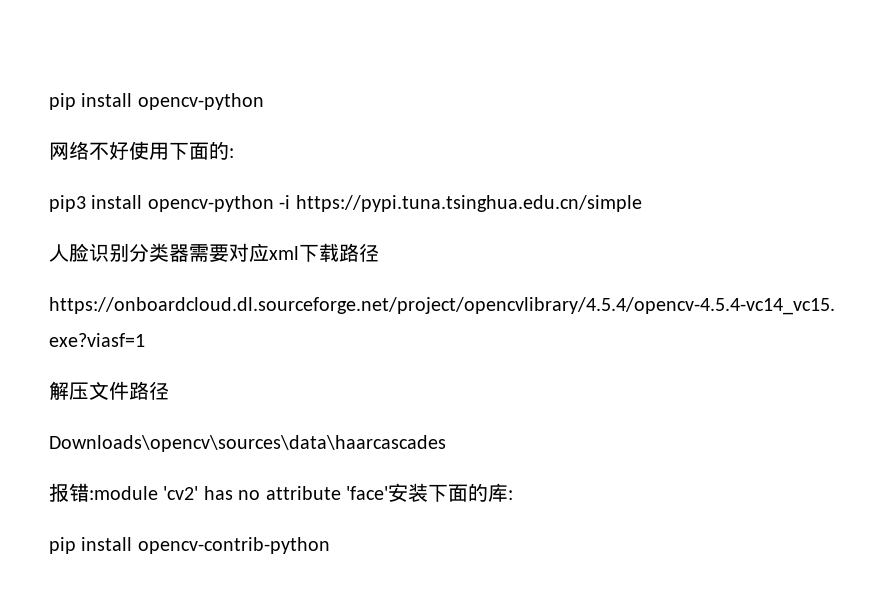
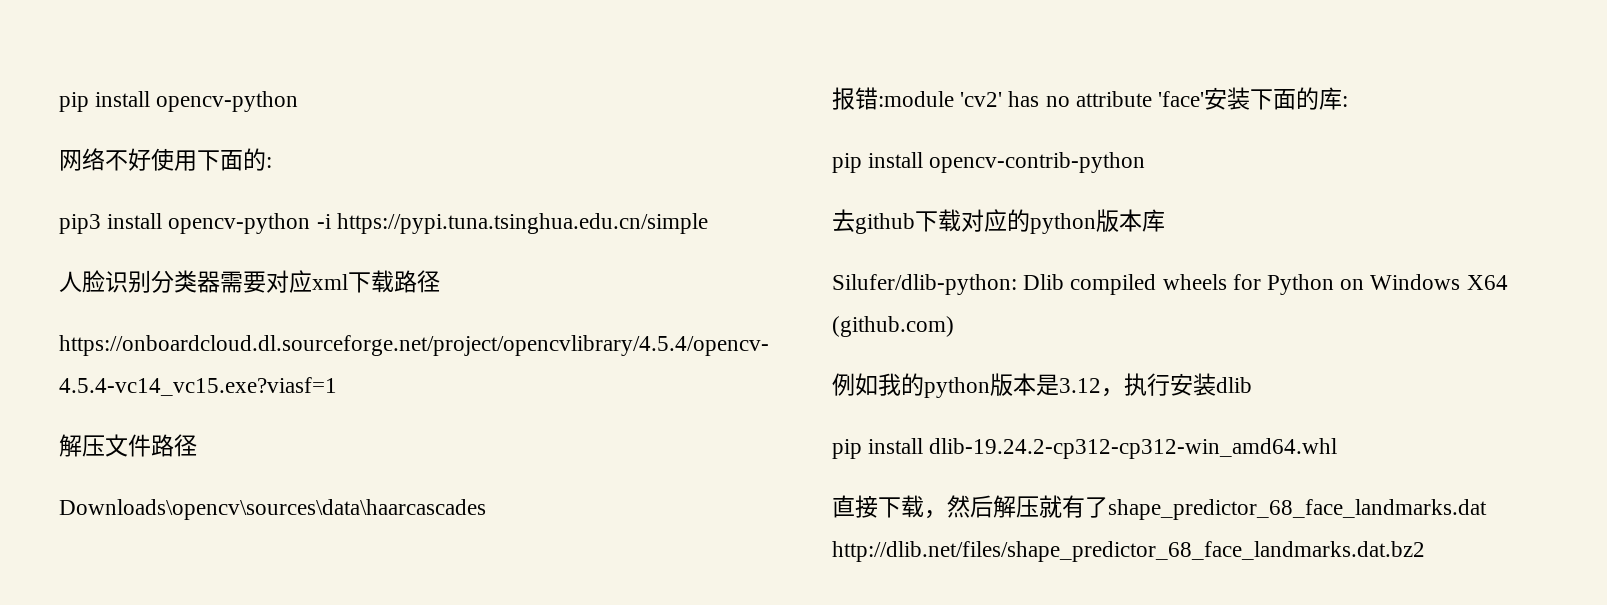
+ 去github下载对应的python版本库
+ Silufer/dlib-python: Dlib compiled wheels for Python on Windows X64 (github.com)
+ 例如我的python版本是3.12，执行安装dlib
+ pip install dlib-19.24.2-cp312-cp312-win_amd64.whl
+ 直接下载，然后解压就有了shape_predictor_68_face_landmarks.dat http://dlib.net/files/shape_predictor_68_face_landmarks.dat.bz2

